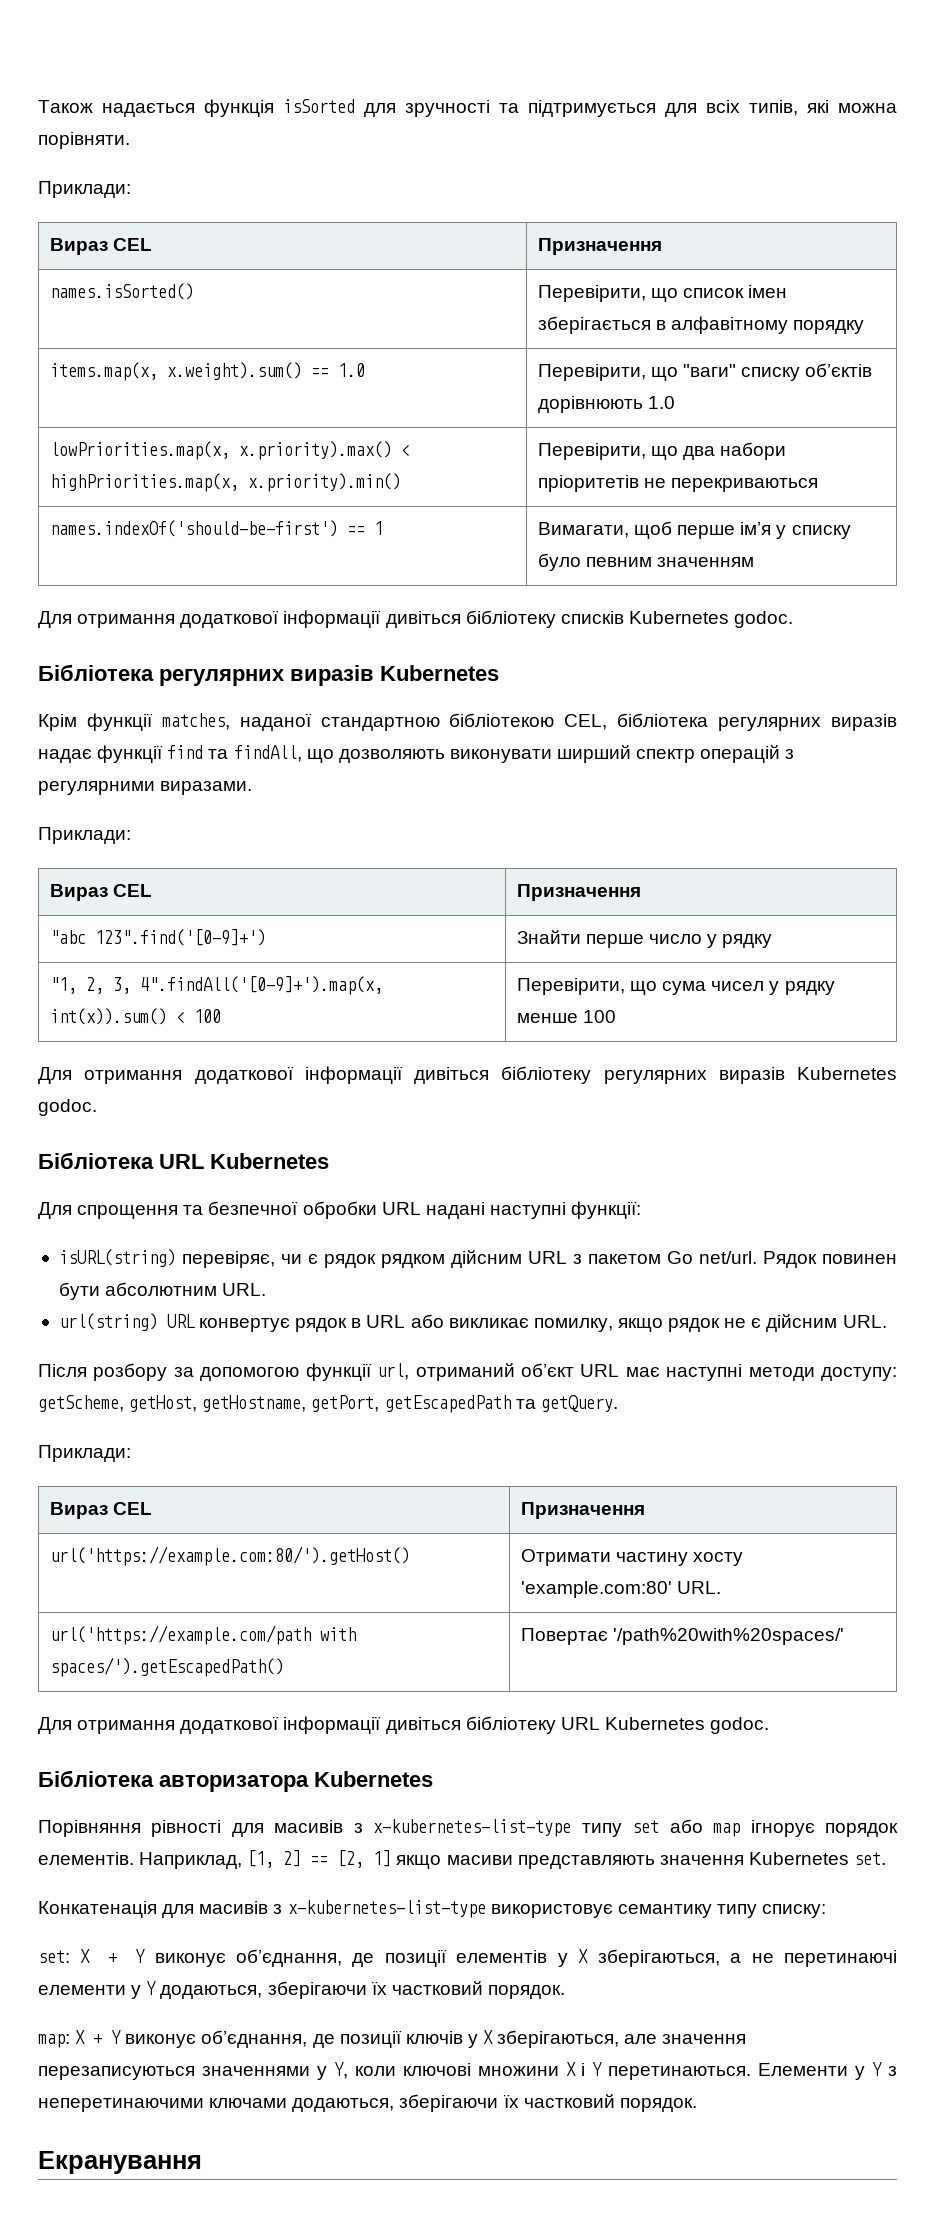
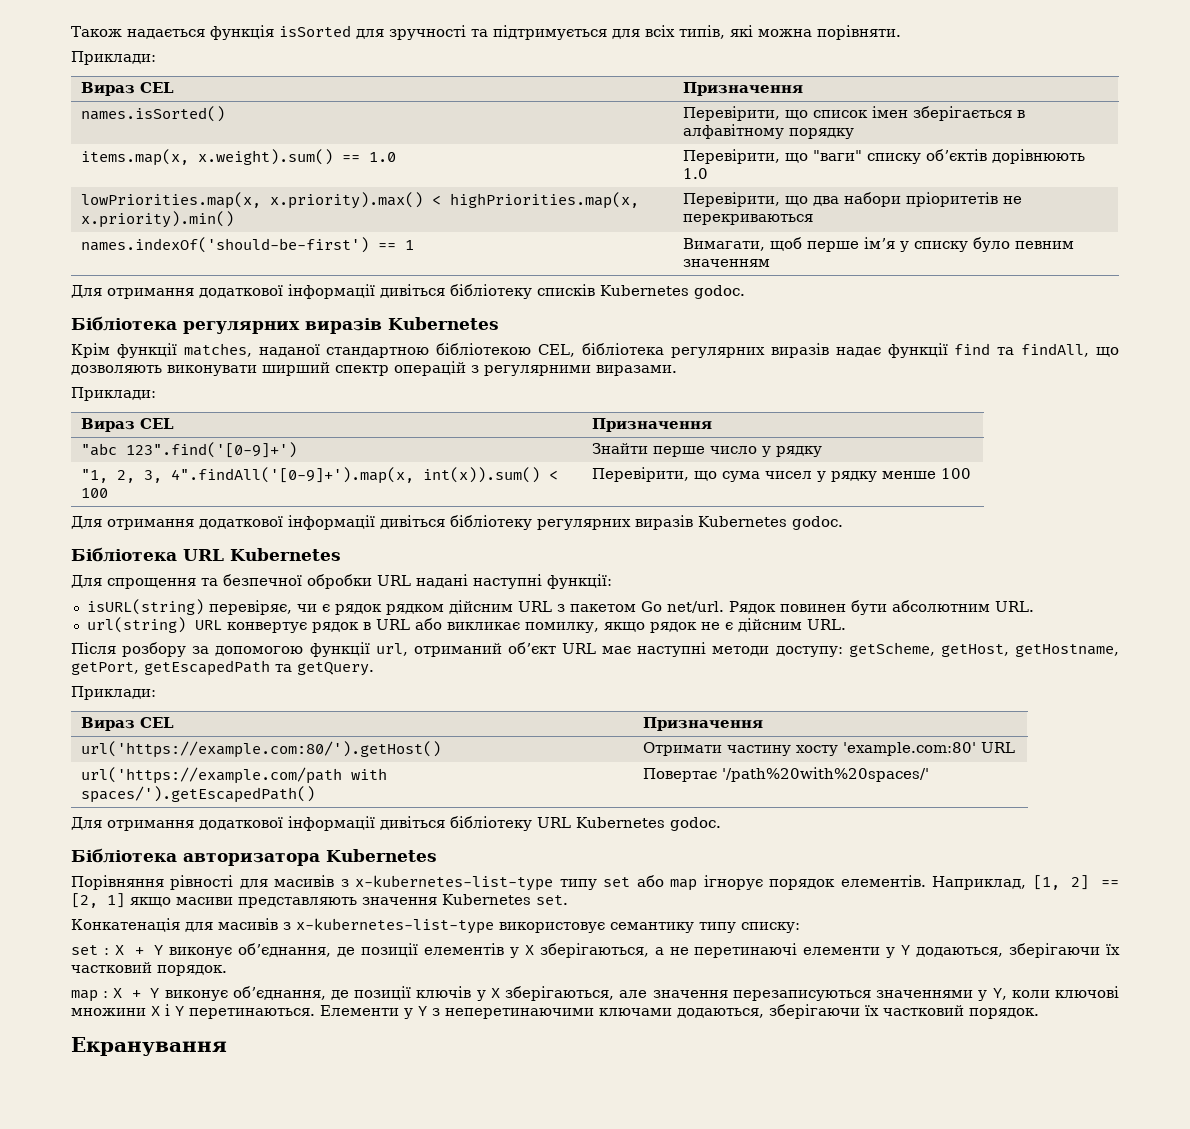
- url('https://example.com:80/').getHost() | Отримати частину хосту 'example.com:80' URL.
+ url('https://example.com:80/').getHost() | Отримати частину хосту 'example.com:80' URL
- set: X + Y виконує обʼєднання, де позиції елементів у X зберігаються, а не перетинаючі елементи у Y додаються, зберігаючи їх частковий порядок.
+ set : X + Y виконує обʼєднання, де позиції елементів у X зберігаються, а не перетинаючі елементи у Y додаються, зберігаючи їх частковий порядок.
- map: X + Y виконує обʼєднання, де позиції ключів у X зберігаються, але значення перезаписуються значеннями у Y, коли ключові множини X і Y перетинаються.
+ map : X + Y виконує обʼєднання, де позиції ключів у X зберігаються, але значення перезаписуються значеннями у Y, коли ключові множини X і Y перетинаються.

